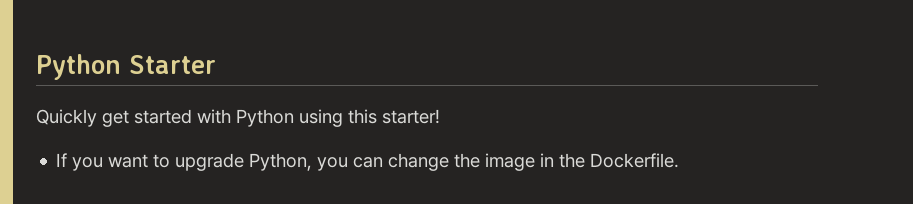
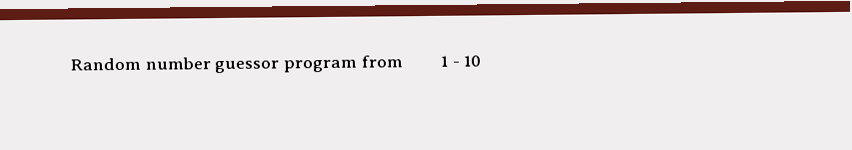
- Python Starter
- Quickly get started with Python using this starter!
- If you want to upgrade Python, you can change the image in the Dockerfile.
+ Random number guessor program from 1 - 10

